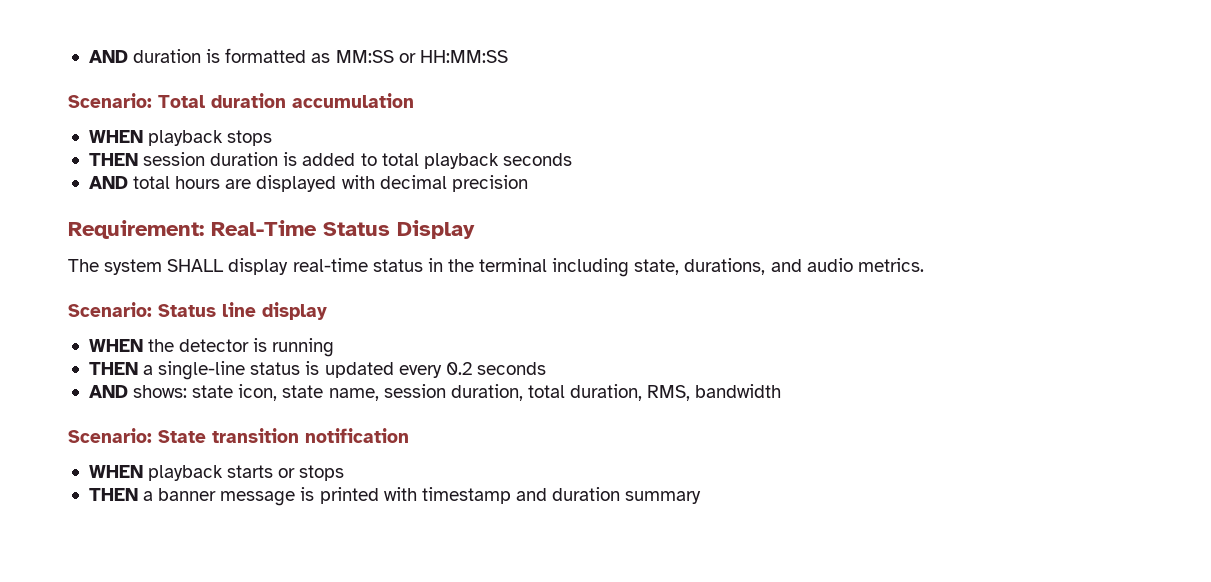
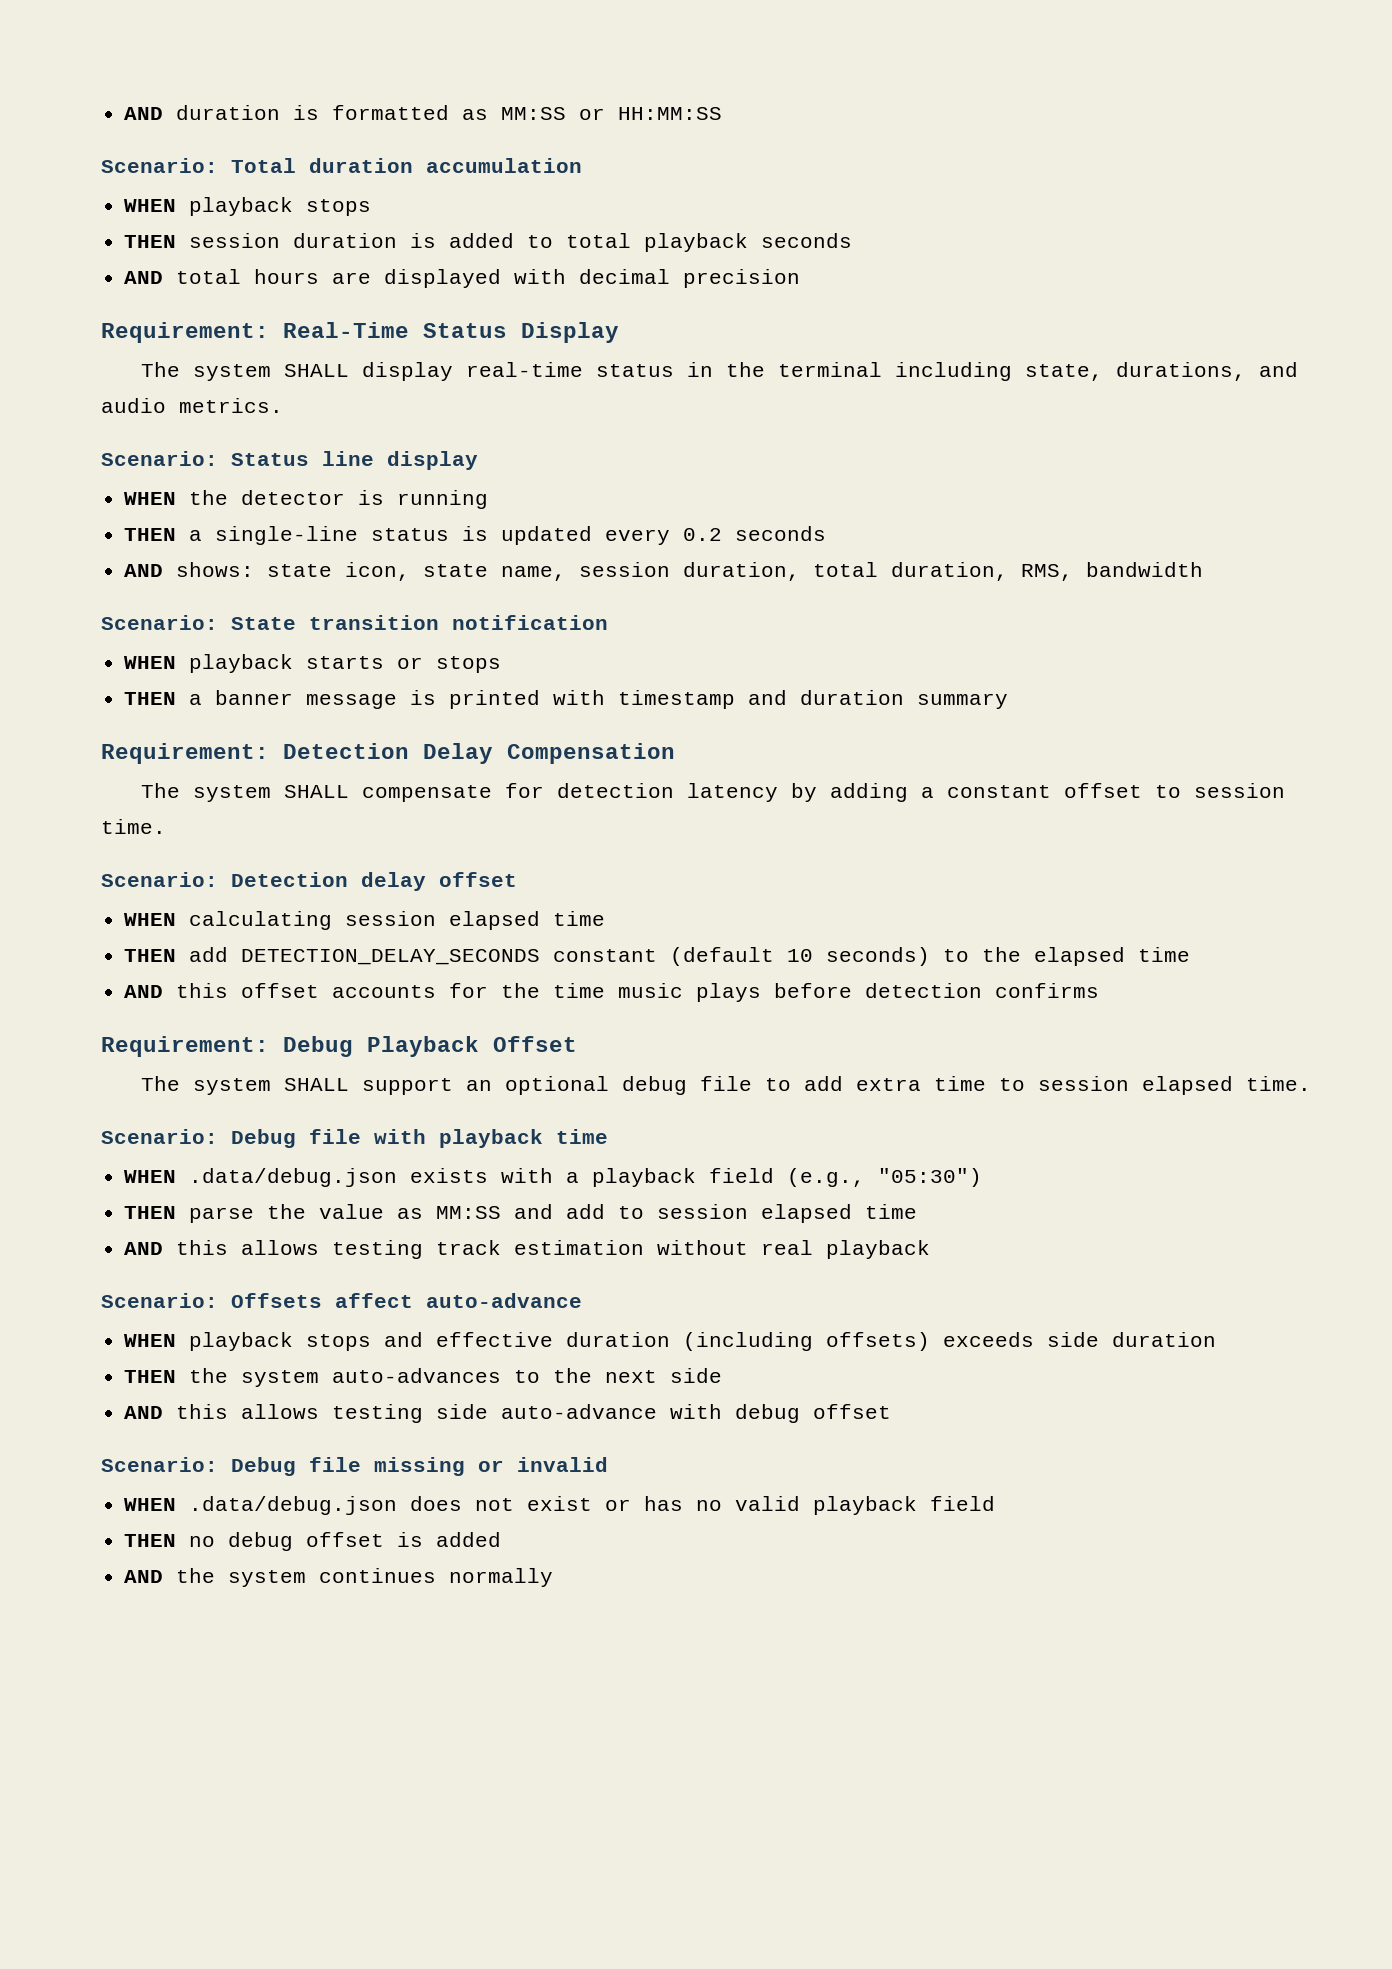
+ Requirement: Detection Delay Compensation
+ The system SHALL compensate for detection latency by adding a constant offset to session time.
+ Scenario: Detection delay offset
+ WHEN calculating session elapsed time
+ THEN add DETECTION_DELAY_SECONDS constant (default 10 seconds) to the elapsed time
+ AND this offset accounts for the time music plays before detection confirms
+ Requirement: Debug Playback Offset
+ The system SHALL support an optional debug file to add extra time to session elapsed time.
+ Scenario: Debug file with playback time
+ WHEN .data/debug.json exists with a playback field (e.g., "05:30")
+ THEN parse the value as MM:SS and add to session elapsed time
+ AND this allows testing track estimation without real playback
+ Scenario: Offsets affect auto-advance
+ WHEN playback stops and effective duration (including offsets) exceeds side duration
+ THEN the system auto-advances to the next side
+ AND this allows testing side auto-advance with debug offset
+ Scenario: Debug file missing or invalid
+ WHEN .data/debug.json does not exist or has no valid playback field
+ THEN no debug offset is added
+ AND the system continues normally

